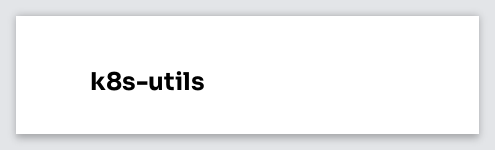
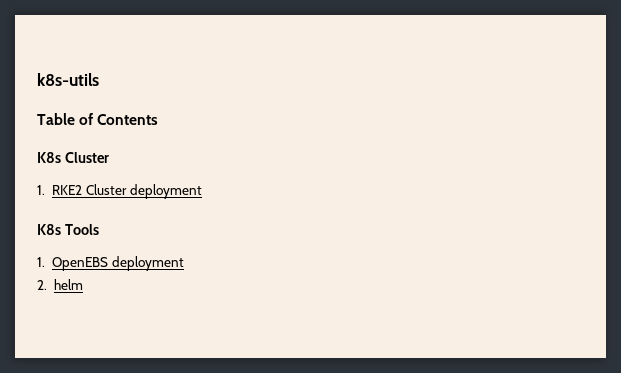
+ Table of Contents
+ K8s Cluster
+ 1. RKE2 Cluster deployment
+ K8s Tools
+ 1. OpenEBS deployment
+ 2. helm

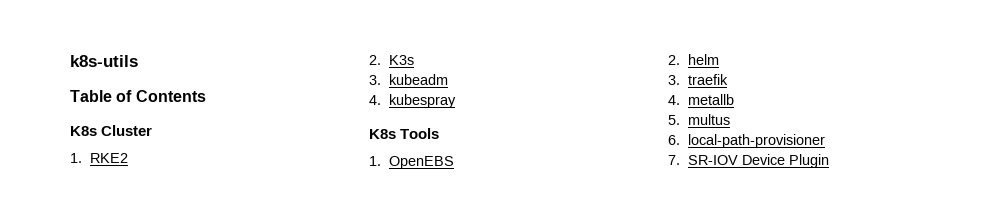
- 1. RKE2 Cluster deployment
+ 1. RKE2
+ 2. K3s
+ 3. kubeadm
+ 4. kubespray
- 1. OpenEBS deployment
+ 1. OpenEBS
+ 3. traefik
+ 4. metallb
+ 5. multus
+ 6. local-path-provisioner
+ 7. SR-IOV Device Plugin

